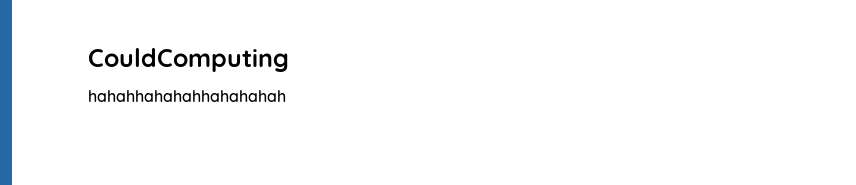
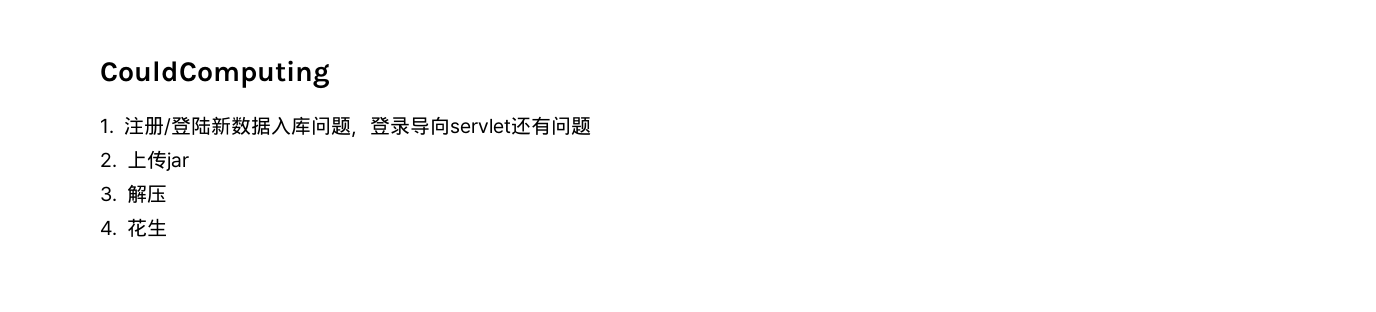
- hahahhahahahhahahahah
+ 1.注册/登陆新数据入库问题，登录导向servlet还有问题
+ 2.上传jar
+ 3.解压
+ 4.花生

